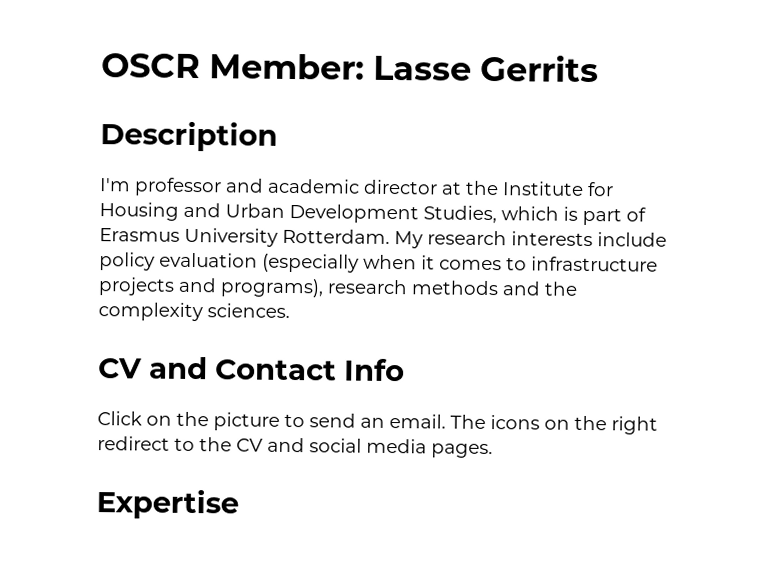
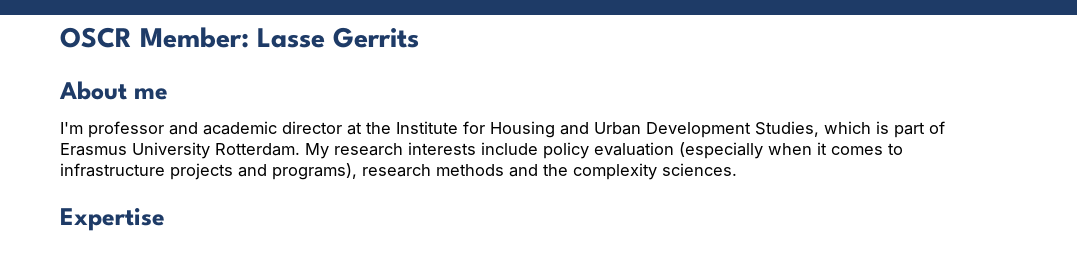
- Description
+ About me
- CV and Contact Info
- Click on the picture to send an email. The icons on the right redirect to the CV and social media pages.

